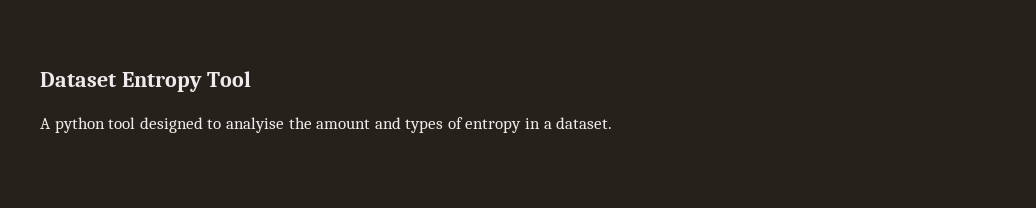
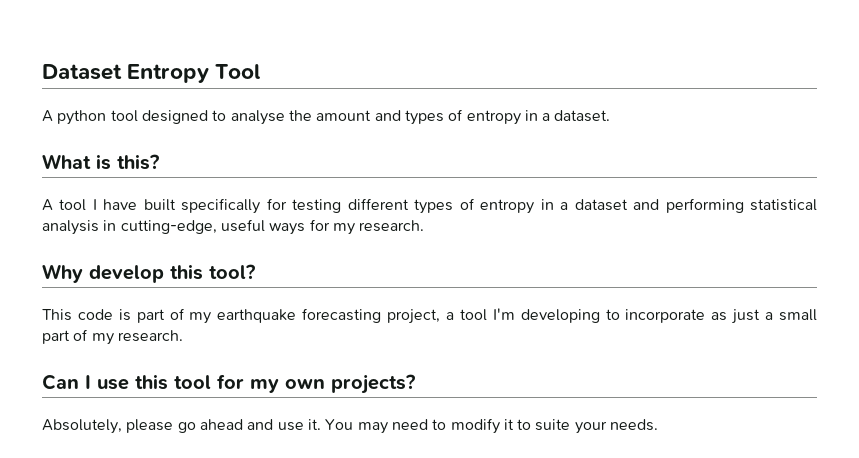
- A python tool designed to analyise the amount and types of entropy in a dataset.
+ A python tool designed to analyse the amount and types of entropy in a dataset.
+ What is this?
+ A tool I have built specifically for testing different types of entropy in a dataset and performing statistical analysis in cutting-edge, useful ways for my research.
+ Why develop this tool?
+ This code is part of my earthquake forecasting project, a tool I'm developing to incorporate as just a small part of my research.
+ Can I use this tool for my own projects?
+ Absolutely, please go ahead and use it. You may need to modify it to suite your needs.

